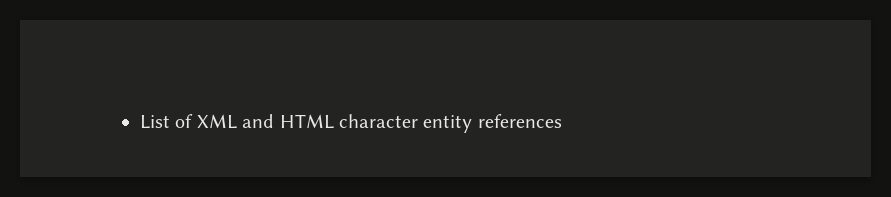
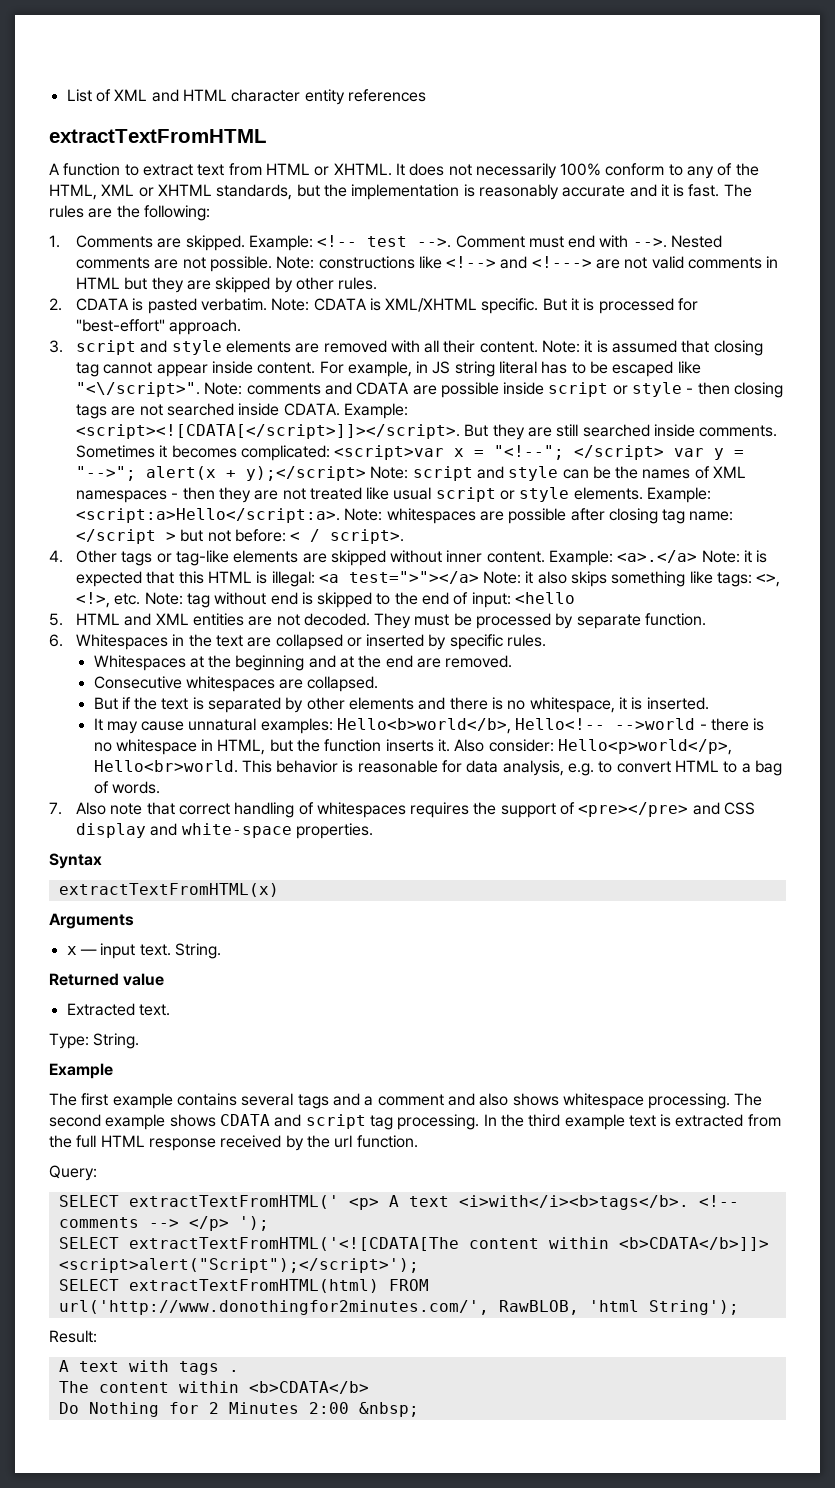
+ extractTextFromHTML
+ A function to extract text from HTML or XHTML. It does not necessarily 100% conform to any of the HTML, XML or XHTML standards, but the implementation is reasonably accurate and it is fast. The rules are the following:
+ 1. Comments are skipped. Example: <!-- test -->. Comment must end with -->. Nested comments are not possible. Note: constructions like <!--> and <!---> are not valid comments in HTML but they are skipped by other rules.
+ 2. CDATA is pasted verbatim. Note: CDATA is XML/XHTML specific. But it is processed for "best-effort" approach.
+ 3. script and style elements are removed with all their content. Note: it is assumed that closing tag cannot appear inside content. For example, in JS string literal has to be escaped like "<\/script>". Note: comments and CDATA are possible inside script or style - then closing tags are not searched inside CDATA. Example: <script><![CDATA[</script>]]></script>. But they are still searched inside comments. Sometimes it becomes complicated: <script>var x = "<!--"; </script> var y = "-->"; alert(x + y);</script> Note: script and style can be the names of XML namespaces - then they are not treated like usual script or style elements. Example: <script:a>Hello</script:a>. Note: whitespaces are possible after closing tag name: </script > but not before: < / script>.
+ 4. Other tags or tag-like elements are skipped without inner content. Example: <a>.</a> Note: it is expected that this HTML is illegal: <a test=">"></a> Note: it also skips something like tags: <>, <!>, etc. Note: tag without end is skipped to the end of input: <hello
+ 5. HTML and XML entities are not decoded. They must be processed by separate function.
+ 6. Whitespaces in the text are collapsed or inserted by specific rules.
+ Whitespaces at the beginning and at the end are removed.
+ Consecutive whitespaces are collapsed.
+ But if the text is separated by other elements and there is no whitespace, it is inserted.
+ It may cause unnatural examples: Hello<b>world</b>, Hello<!-- -->world - there is no whitespace in HTML, but the function inserts it. Also consider: Hello<p>world</p>, Hello<br>world. This behavior is reasonable for data analysis, e.g. to convert HTML to a bag of words.
+ 7. Also note that correct handling of whitespaces requires the support of <pre></pre> and CSS display and white-space properties.
+ Syntax
+ extractTextFromHTML(x)
+ Arguments
+ x — input text. String.
+ Returned value
+ Extracted text.
+ Type: String.
+ Example
+ The first example contains several tags and a comment and also shows whitespace processing. The second example shows CDATA and script tag processing. In the third example text is extracted from the full HTML response received by the url function.
+ Query:
+ SELECT extractTextFromHTML(' <p> A text <i>with</i><b>tags</b>. <!-- comments --> </p> ');
+ SELECT extractTextFromHTML('<![CDATA[The content within <b>CDATA</b>]]> <script>alert("Script");</script>');
+ SELECT extractTextFromHTML(html) FROM url('http://www.donothingfor2minutes.com/', RawBLOB, 'html String');
+ Result:
+ A text with tags .
+ The content within <b>CDATA</b>
+ Do Nothing for 2 Minutes 2:00 &nbsp;

